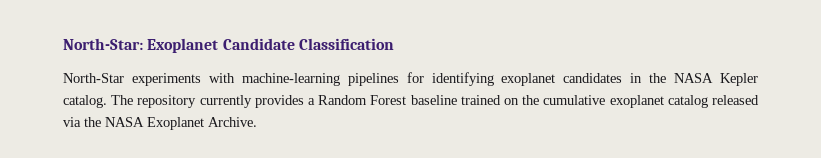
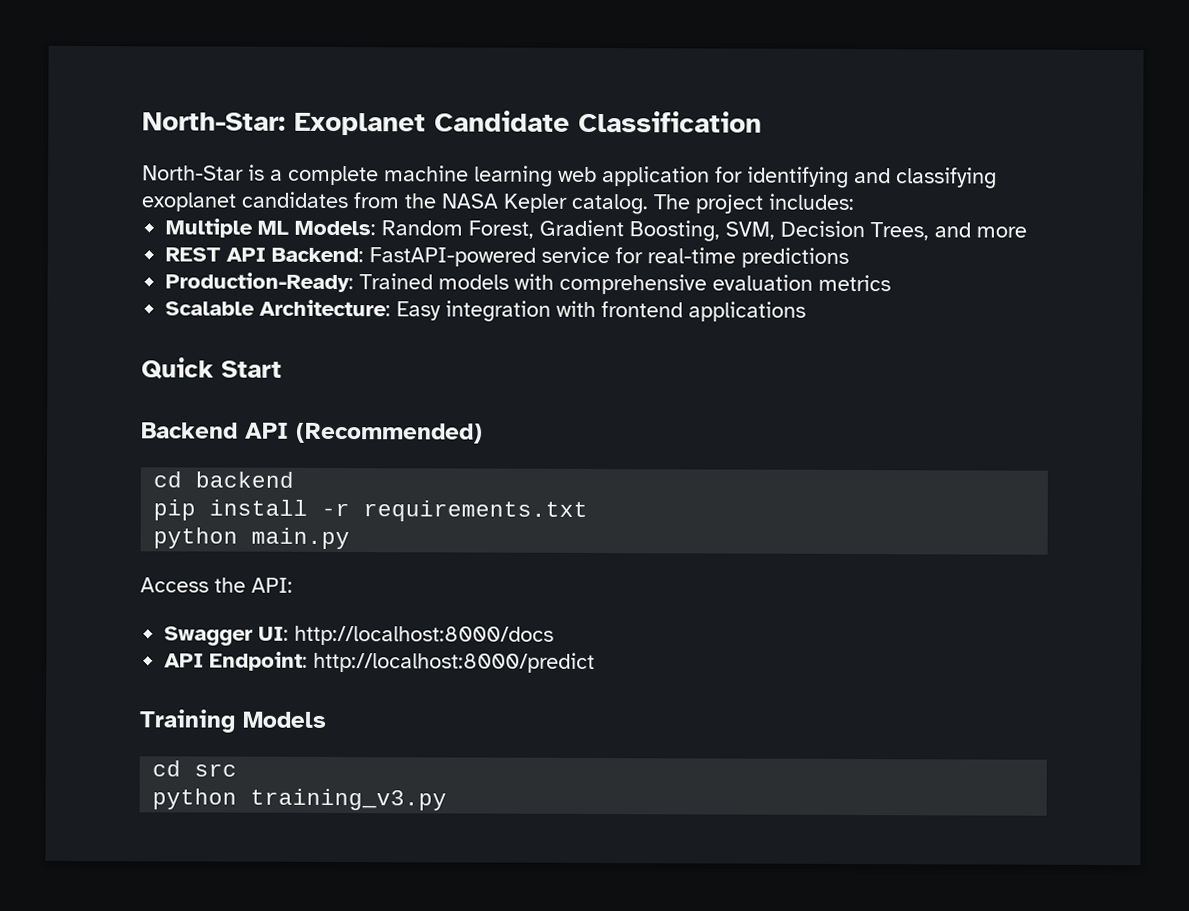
- North-Star experiments with machine-learning pipelines for identifying exoplanet candidates in the NASA Kepler catalog.
+ North-Star is a complete machine learning web application for identifying and classifying exoplanet candidates from the NASA Kepler catalog.
- The repository currently provides a Random Forest baseline trained on the cumulative exoplanet catalog released via the NASA Exoplanet Archive.
+ The project includes:
+ Multiple ML Models: Random Forest, Gradient Boosting, SVM, Decision Trees, and more
+ REST API Backend: FastAPI-powered service for real-time predictions
+ Production-Ready: Trained models with comprehensive evaluation metrics
+ Scalable Architecture: Easy integration with frontend applications
+ Quick Start
+ Backend API (Recommended)
+ cd backend
+ pip install -r requirements.txt
+ python main.py
+ Access the API:
+ Swagger UI: http://localhost:8000/docs
+ API Endpoint: http://localhost:8000/predict
+ Training Models
+ cd src
+ python training_v3.py

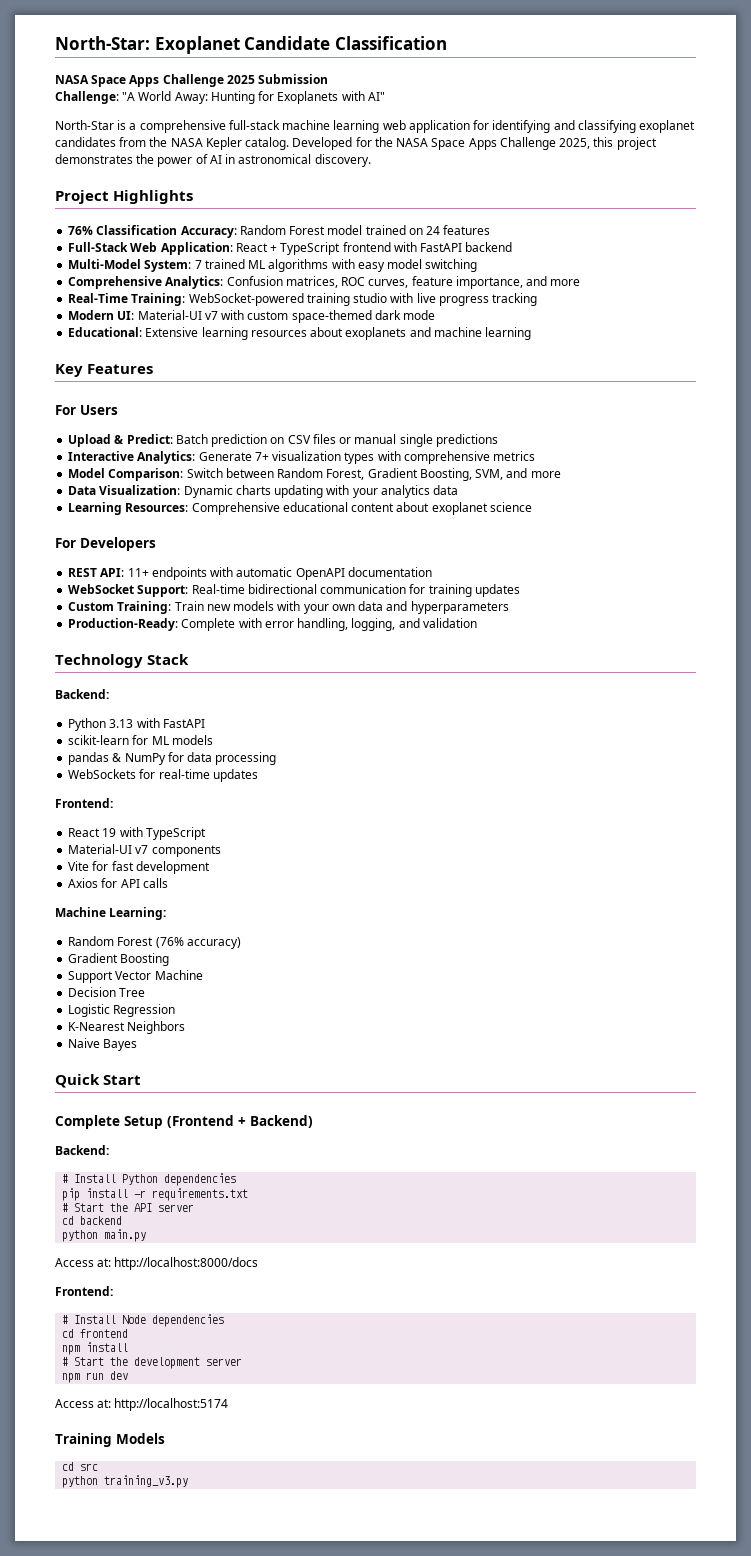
+ NASA Space Apps Challenge 2025 Submission
+ Challenge: "A World Away: Hunting for Exoplanets with AI"
- North-Star is a complete machine learning web application for identifying and classifying exoplanet candidates from the NASA Kepler catalog.
+ North-Star is a comprehensive full-stack machine learning web application for identifying and classifying exoplanet candidates from the NASA Kepler catalog.
- The project includes:
- Multiple ML Models: Random Forest, Gradient Boosting, SVM, Decision Trees, and more
- REST API Backend: FastAPI-powered service for real-time predictions
- Production-Ready: Trained models with comprehensive evaluation metrics
- Scalable Architecture: Easy integration with frontend applications
+ Developed for the NASA Space Apps Challenge 2025, this project demonstrates the power of AI in astronomical discovery.
+ Project Highlights
+ 76% Classification Accuracy: Random Forest model trained on 24 features
+ Full-Stack Web Application: React + TypeScript frontend with FastAPI backend
+ Multi-Model System: 7 trained ML algorithms with easy model switching
+ Comprehensive Analytics: Confusion matrices, ROC curves, feature importance, and more
+ Real-Time Training: WebSocket-powered training studio with live progress tracking
+ Modern UI: Material-UI v7 with custom space-themed dark mode
+ Educational: Extensive learning resources about exoplanets and machine learning
+ Key Features
+ For Users
+ Upload & Predict: Batch prediction on CSV files or manual single predictions
+ Interactive Analytics: Generate 7+ visualization types with comprehensive metrics
+ Model Comparison: Switch between Random Forest, Gradient Boosting, SVM, and more
+ Data Visualization: Dynamic charts updating with your analytics data
+ Learning Resources: Comprehensive educational content about exoplanet science
+ For Developers
+ REST API: 11+ endpoints with automatic OpenAPI documentation
+ WebSocket Support: Real-time bidirectional communication for training updates
+ Custom Training: Train new models with your own data and hyperparameters
+ Production-Ready: Complete with error handling, logging, and validation
+ Technology Stack
+ Backend:
+ Python 3.13 with FastAPI
+ scikit-learn for ML models
+ pandas & NumPy for data processing
+ WebSockets for real-time updates
+ Frontend:
+ React 19 with TypeScript
+ Material-UI v7 components
+ Vite for fast development
+ Axios for API calls
+ Machine Learning:
+ Random Forest (76% accuracy)
+ Gradient Boosting
+ Support Vector Machine
+ Decision Tree
+ Logistic Regression
+ K-Nearest Neighbors
+ Naive Bayes
  Quick Start
- Backend API (Recommended)
+ Complete Setup (Frontend + Backend)
+ Backend:
+ # Install Python dependencies
+ pip install -r requirements.txt
+ # Start the API server
  cd backend
- pip install -r requirements.txt
  python main.py
- Access the API:
- Swagger UI: http://localhost:8000/docs
- API Endpoint: http://localhost:8000/predict
+ Access at: http://localhost:8000/docs
+ Frontend:
+ # Install Node dependencies
+ cd frontend
+ npm install
+ # Start the development server
+ npm run dev
+ Access at: http://localhost:5174

